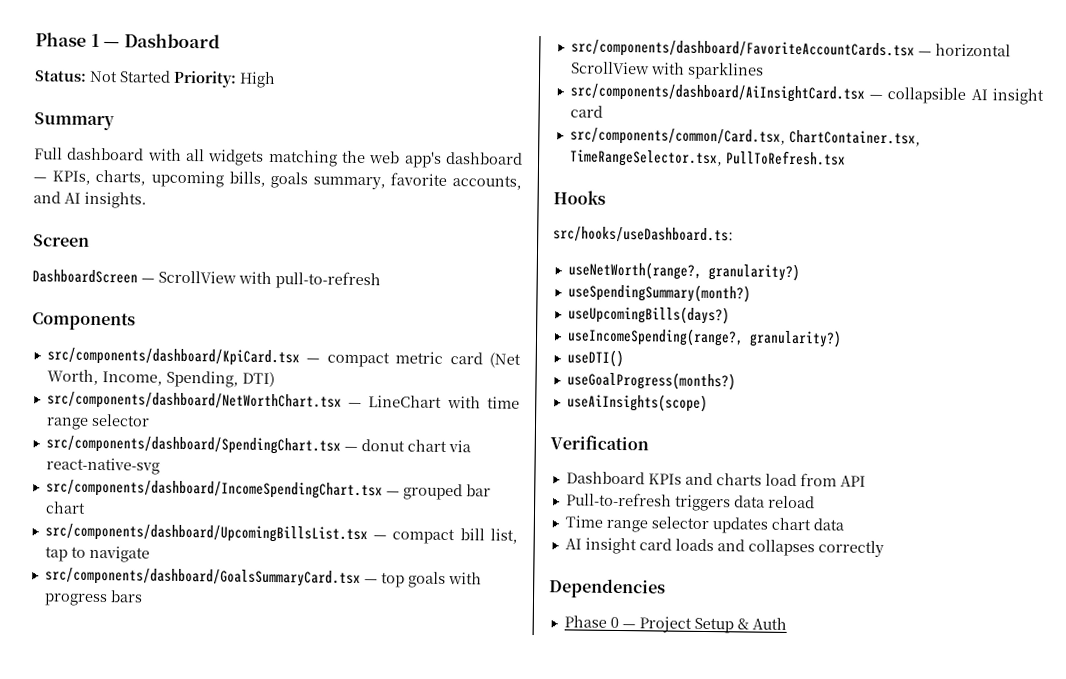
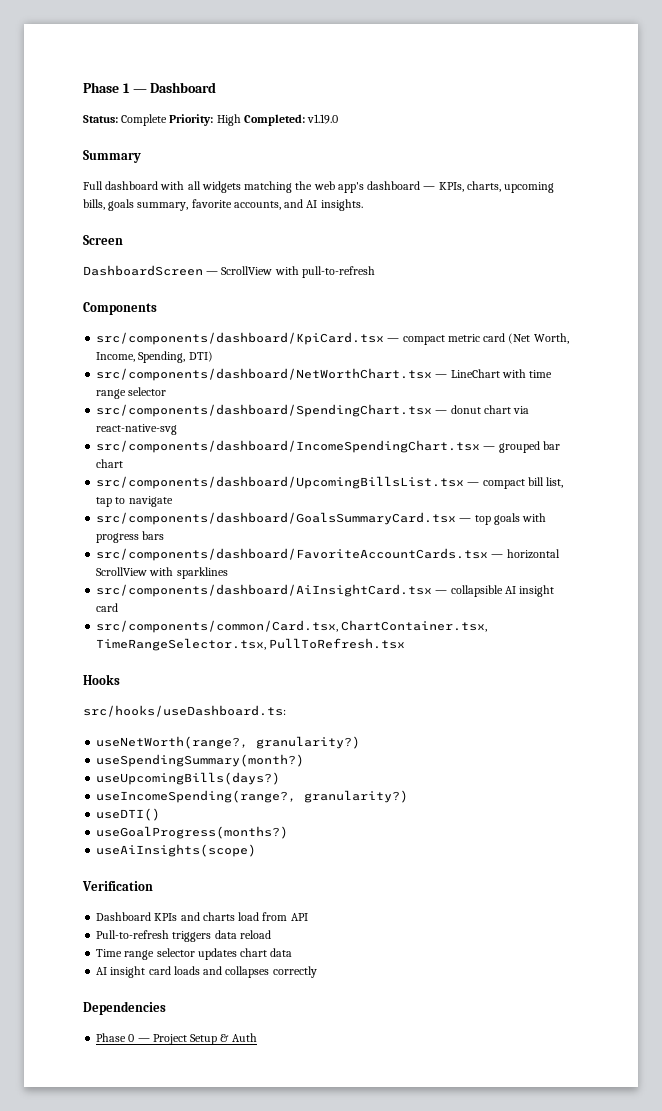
- Status: Not Started Priority: High
+ Status: Complete Priority: High Completed: v1.19.0

